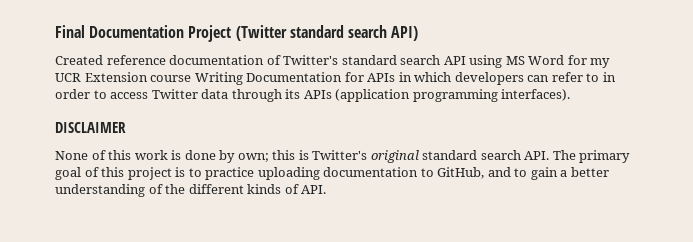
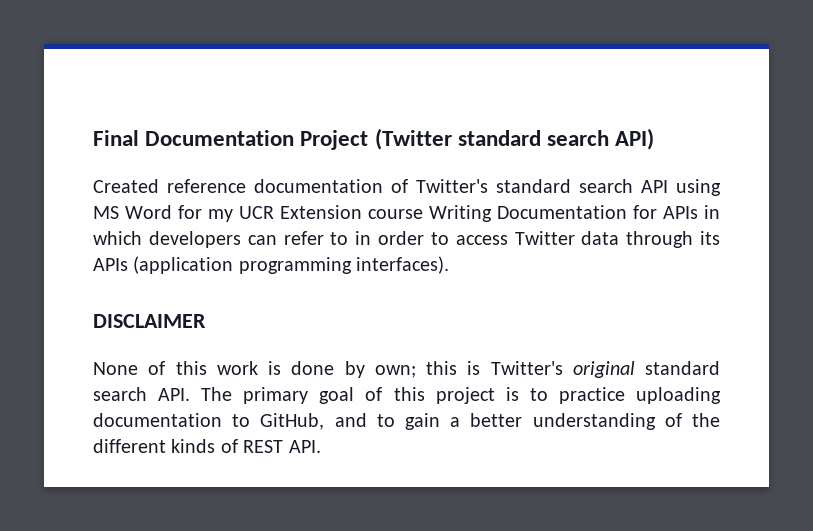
- None of this work is done by own; this is Twitter's original standard search API. The primary goal of this project is to practice uploading documentation to GitHub, and to gain a better understanding of the different kinds of API.
+ None of this work is done by own; this is Twitter's original standard search API. The primary goal of this project is to practice uploading documentation to GitHub, and to gain a better understanding of the different kinds of REST API.

